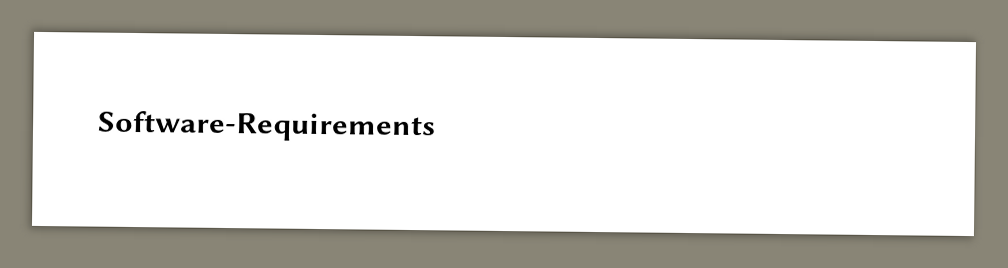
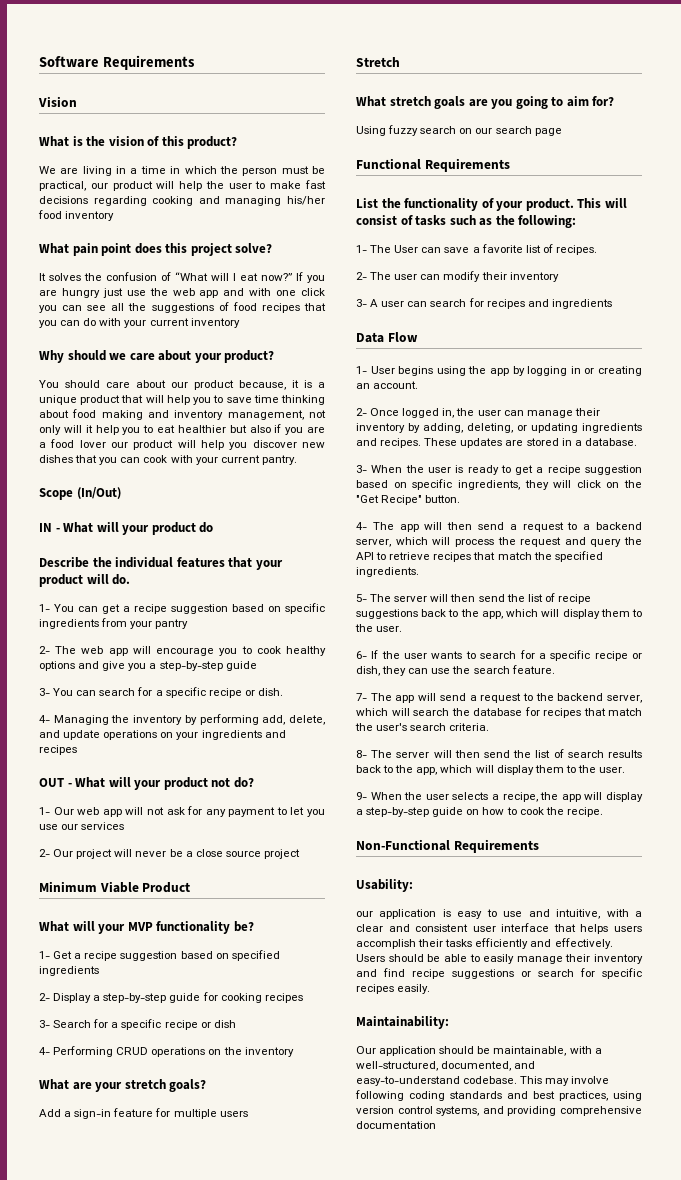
- Software-Requirements
+ Software Requirements
+ Vision
+ What is the vision of this product?
+ We are living in a time in which the person must be practical, our product will help the user to make fast decisions regarding cooking and managing his/her food inventory
+ What pain point does this project solve?
+ It solves the confusion of “What will I eat now?” If you are hungry just use the web app and with one click you can see all the suggestions of food recipes that you can do with your current inventory
+ Why should we care about your product?
+ You should care about our product because, it is a unique product that will help you to save time thinking about food making and inventory management, not only will it help you to eat healthier but also if you are a food lover our product will help you discover new dishes that you can cook with your current pantry.
+ Scope (In/Out)
+ IN - What will your product do
+ Describe the individual features that your product will do.
+ 1- You can get a recipe suggestion based on specific ingredients from your pantry
+ 2- The web app will encourage you to cook healthy options and give you a step-by-step guide
+ 3- You can search for a specific recipe or dish.
+ 4- Managing the inventory by performing add, delete, and update operations on your ingredients and recipes
+ OUT - What will your product not do?
+ 1- Our web app will not ask for any payment to let you use our services
+ 2- Our project will never be a close source project
+ Minimum Viable Product
+ What will your MVP functionality be?
+ 1- Get a recipe suggestion based on specified ingredients
+ 2- Display a step-by-step guide for cooking recipes
+ 3- Search for a specific recipe or dish
+ 4- Performing CRUD operations on the inventory
+ What are your stretch goals?
+ Add a sign-in feature for multiple users
+ Stretch
+ What stretch goals are you going to aim for?
+ Using fuzzy search on our search page
+ Functional Requirements
+ List the functionality of your product. This will consist of tasks such as the following:
+ 1- The User can save a favorite list of recipes.
+ 2- The user can modify their inventory
+ 3- A user can search for recipes and ingredients
+ Data Flow
+ 1- User begins using the app by logging in or creating an account.
+ 2- Once logged in, the user can manage their inventory by adding, deleting, or updating ingredients and recipes. These updates are stored in a database.
+ 3- When the user is ready to get a recipe suggestion based on specific ingredients, they will click on the "Get Recipe" button.
+ 4- The app will then send a request to a backend server, which will process the request and query the API to retrieve recipes that match the specified ingredients.
+ 5- The server will then send the list of recipe suggestions back to the app, which will display them to the user.
+ 6- If the user wants to search for a specific recipe or dish, they can use the search feature.
+ 7- The app will send a request to the backend server, which will search the database for recipes that match the user's search criteria.
+ 8- The server will then send the list of search results back to the app, which will display them to the user.
+ 9- When the user selects a recipe, the app will display a step-by-step guide on how to cook the recipe.
+ Non-Functional Requirements
+ Usability:
+ our application is easy to use and intuitive, with a clear and consistent user interface that helps users accomplish their tasks efficiently and effectively. Users should be able to easily manage their inventory and find recipe suggestions or search for specific recipes easily.
+ Maintainability:
+ Our application should be maintainable, with a well-structured, documented, and easy-to-understand codebase. This may involve following coding standards and best practices, using version control systems, and providing comprehensive documentation

